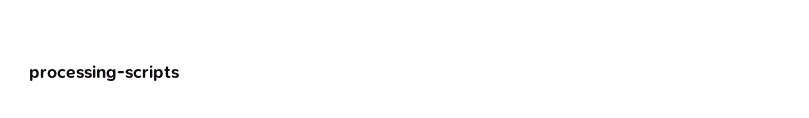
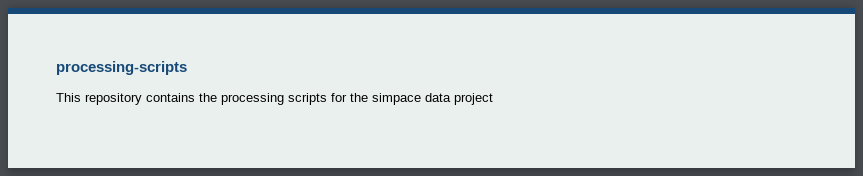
+ This repository contains the processing scripts for the simpace data project

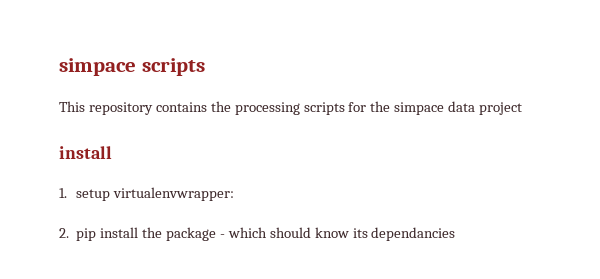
- processing-scripts
+ simpace scripts
  This repository contains the processing scripts for the simpace data project
+ install
+ 1. setup virtualenvwrapper:
+ 2. pip install the package - which should know its dependancies

